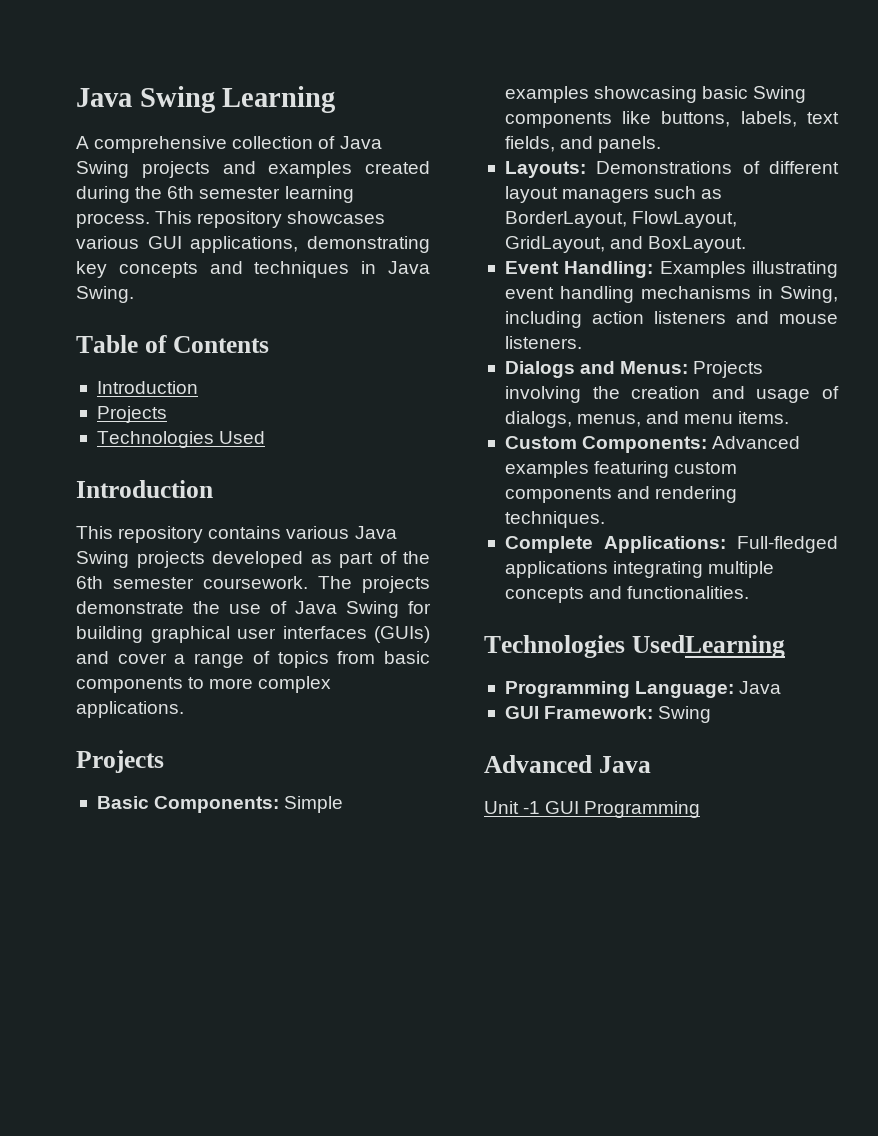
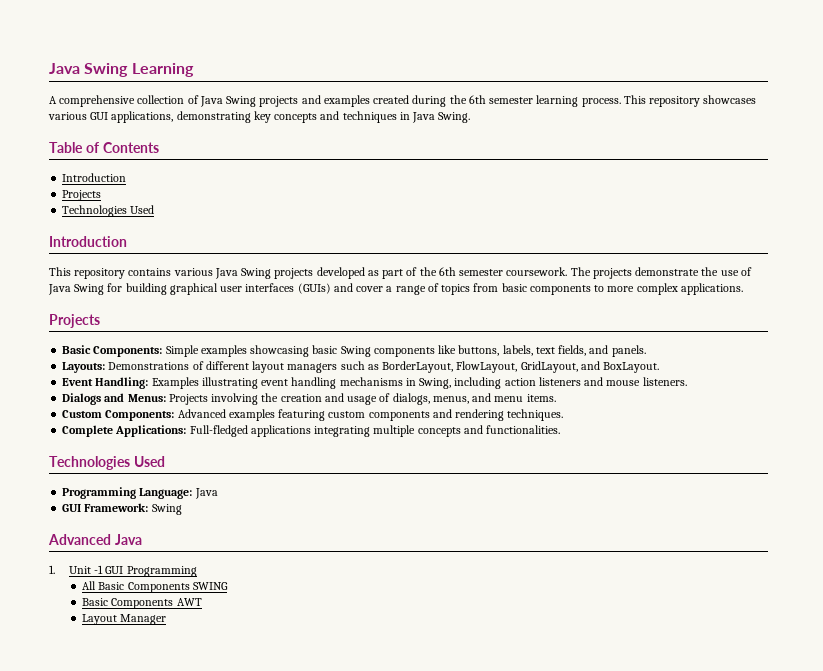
  Complete Applications: Full-fledged applications integrating multiple concepts and functionalities.
- Technologies UsedLearning
+ Technologies Used
- Unit -1 GUI Programming
+ 1. Unit -1 GUI Programming
+ All Basic Components SWING
+ Basic Components AWT
+ Layout Manager

